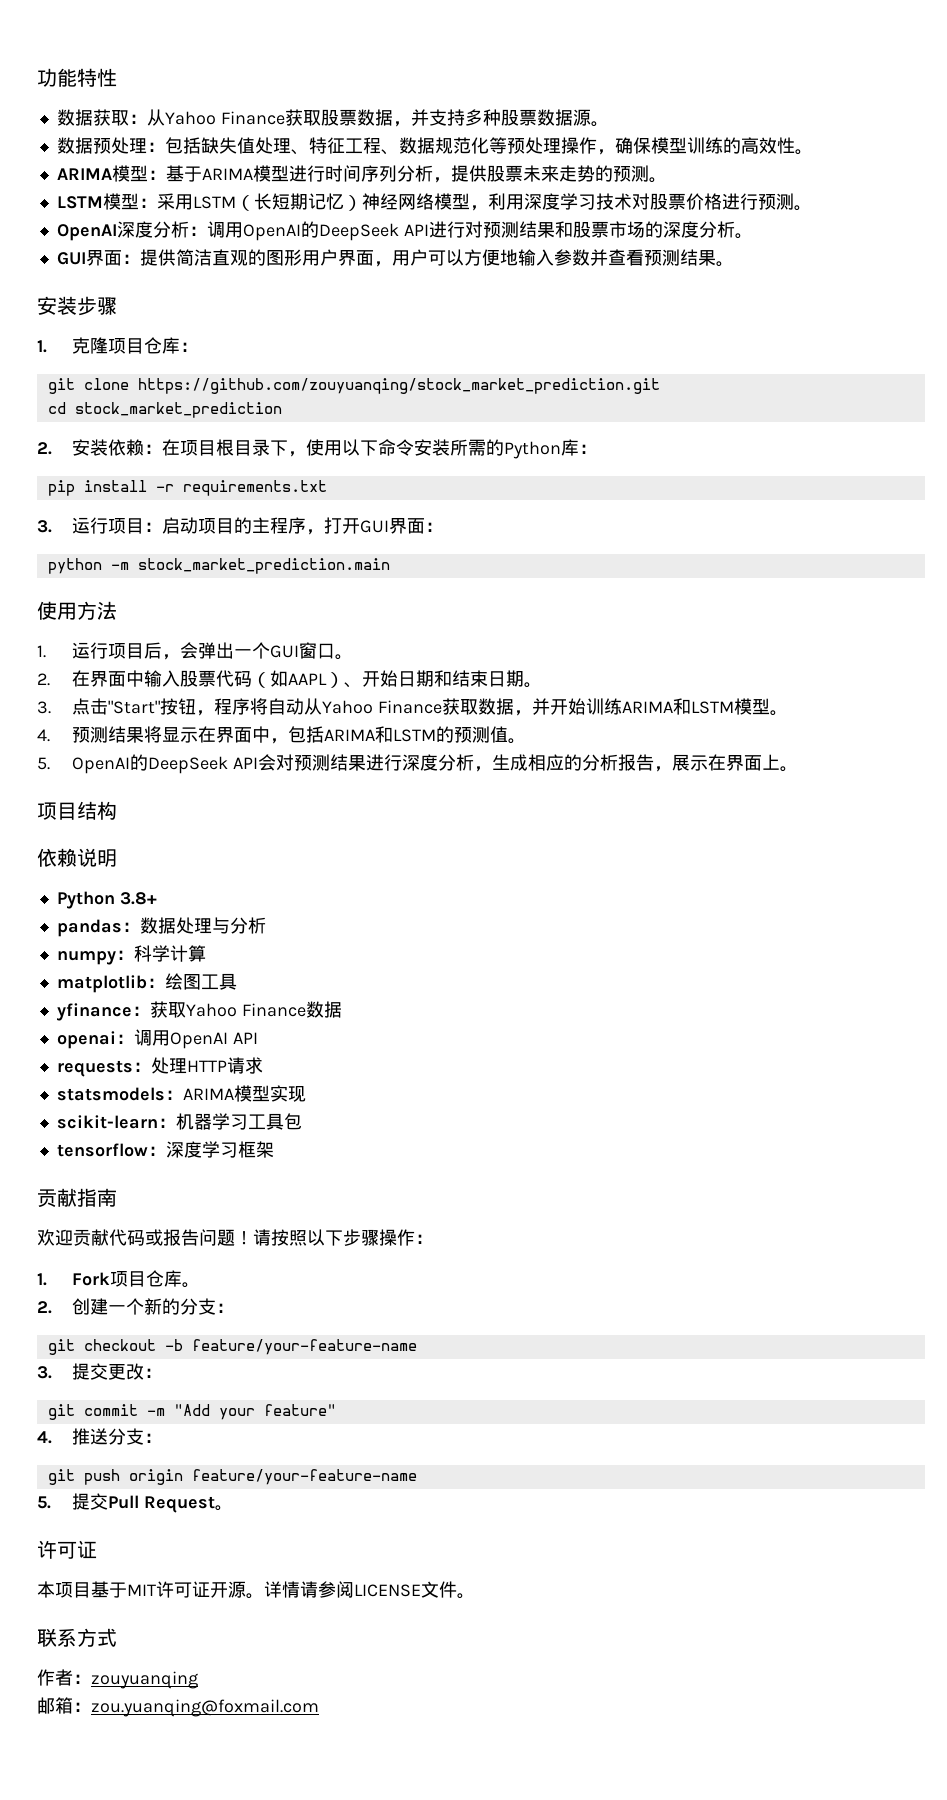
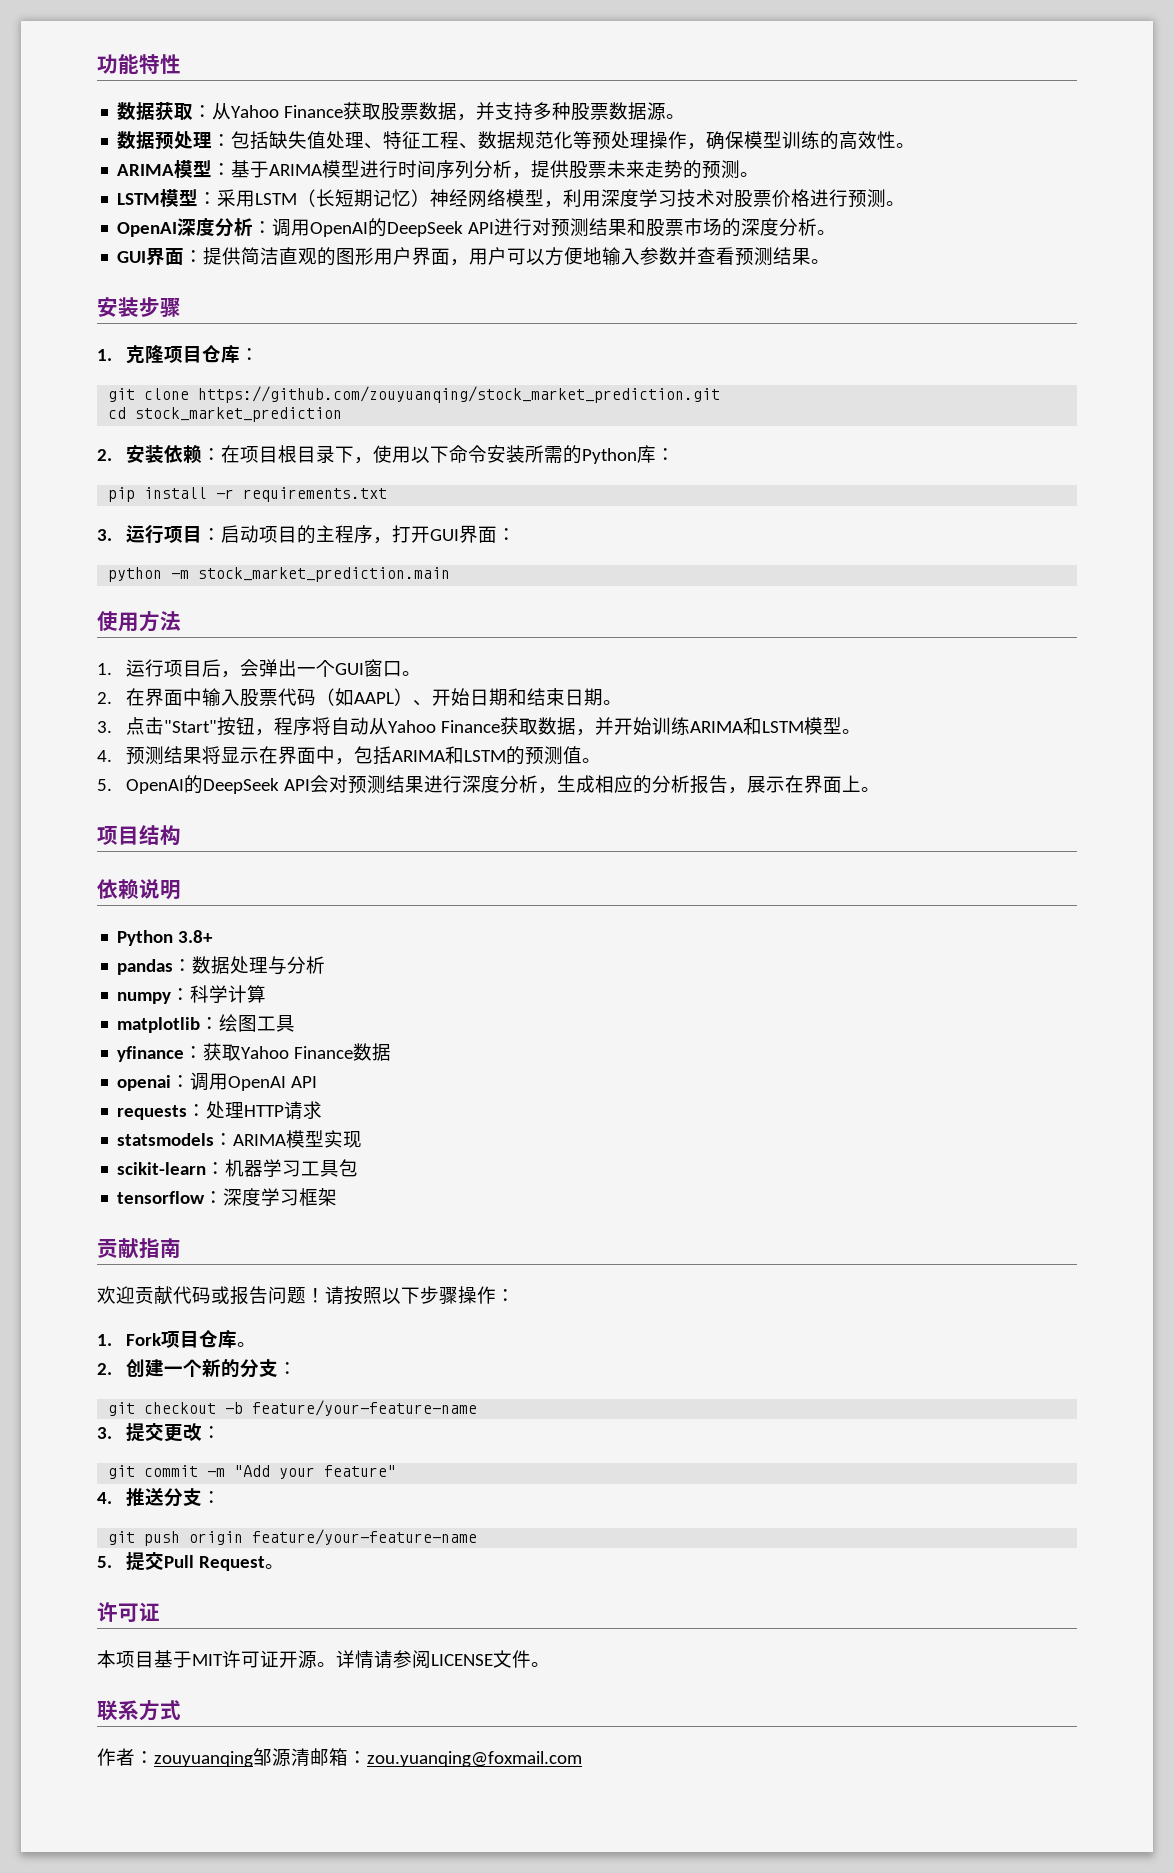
- 作者：zouyuanqing
- 邮箱：zou.yuanqing@foxmail.com
+ 作者：zouyuanqing邹源清邮箱：zou.yuanqing@foxmail.com

